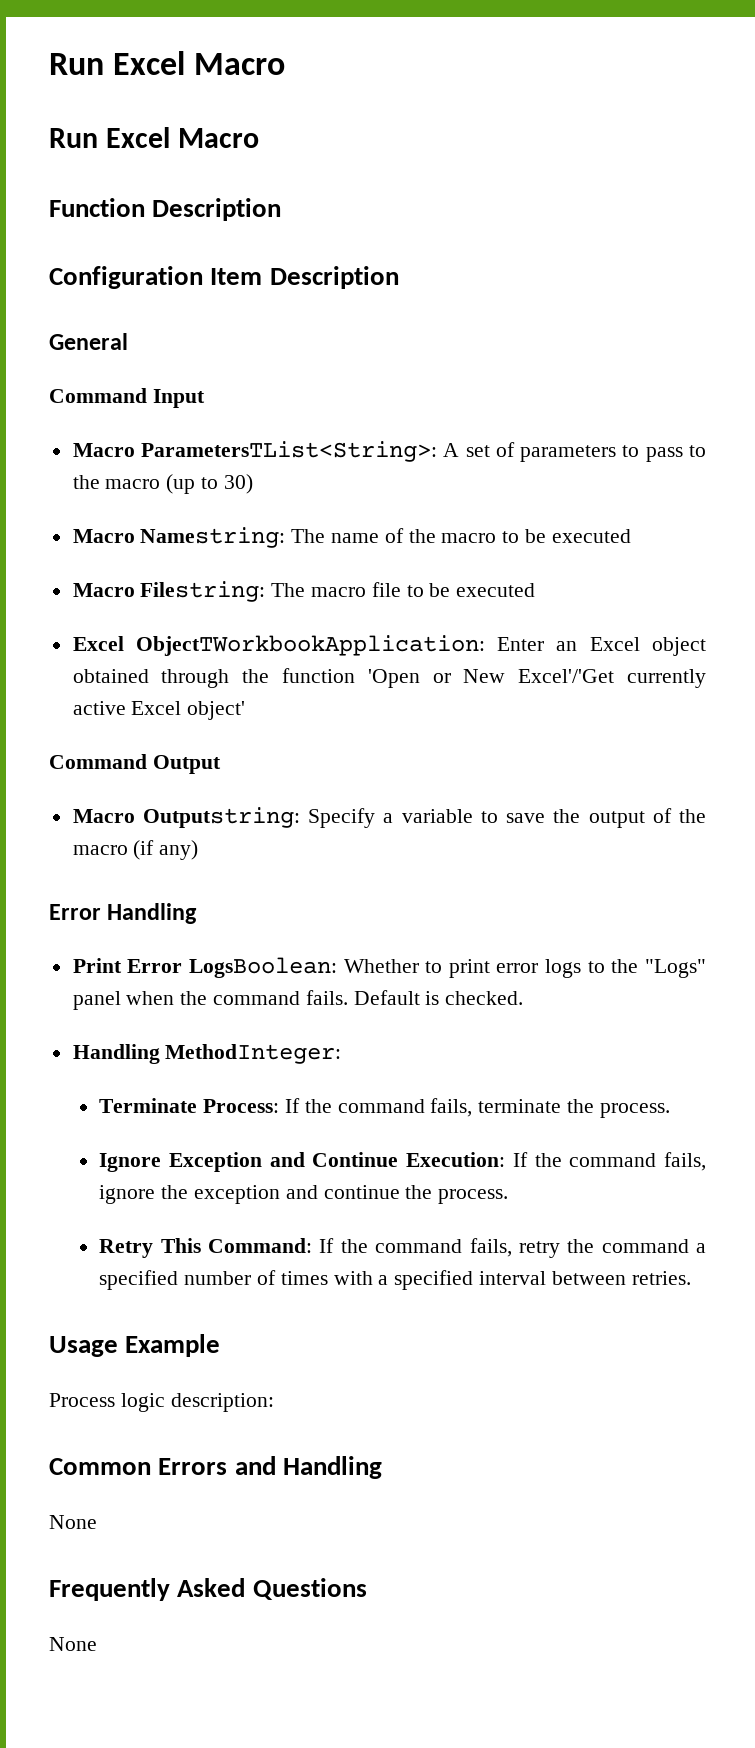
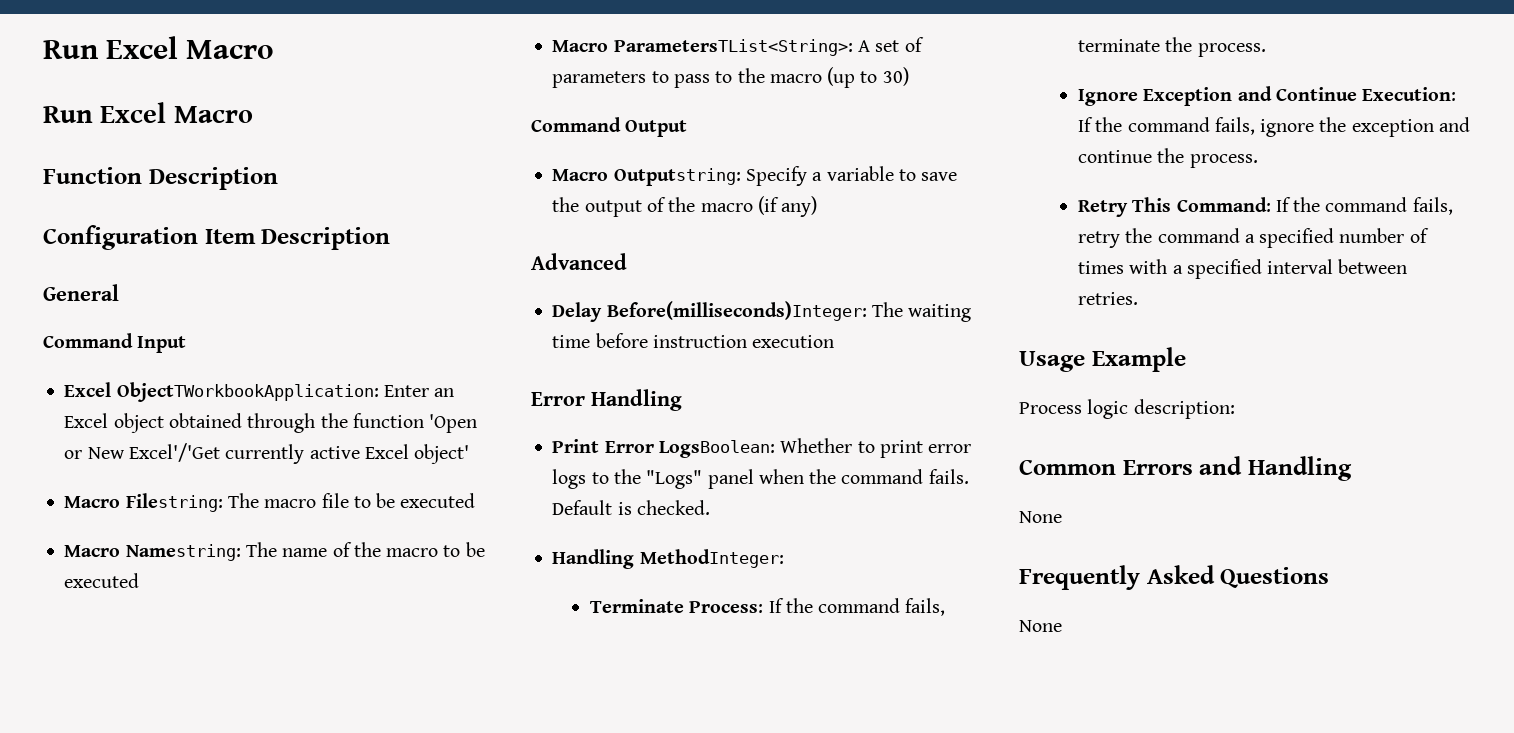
- Macro ParametersTList<String>: A set of parameters to pass to the macro (up to 30)
- Macro Namestring: The name of the macro to be executed
- Macro Filestring: The macro file to be executed
+ Macro Filestring: The macro file to be executed
+ Macro Namestring: The name of the macro to be executed
+ Macro ParametersTList<String>: A set of parameters to pass to the macro (up to 30)
+ Advanced
+ Delay Before(milliseconds)Integer: The waiting time before instruction execution

